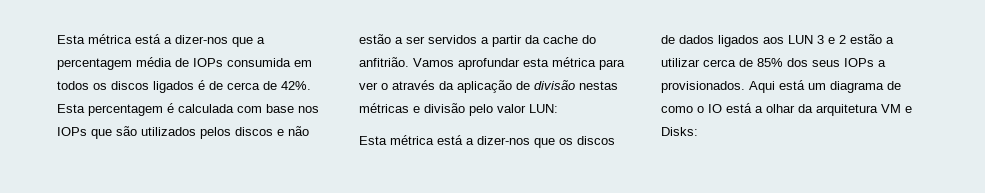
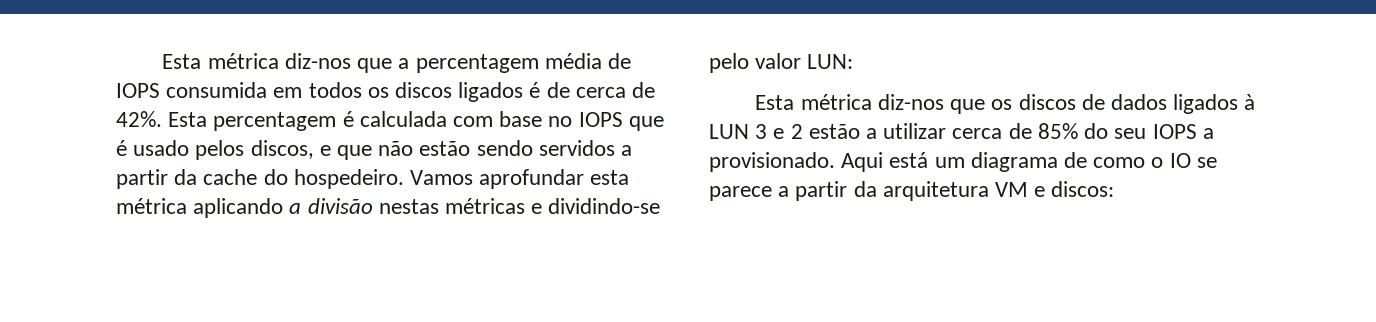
- Esta métrica está a dizer-nos que a percentagem média de IOPs consumida em todos os discos ligados é de cerca de 42%.
+ Esta métrica diz-nos que a percentagem média de IOPS consumida em todos os discos ligados é de cerca de 42%.
- Esta percentagem é calculada com base nos IOPs que são utilizados pelos discos e não estão a ser servidos a partir da cache do anfitrião.
+ Esta percentagem é calculada com base no IOPS que é usado pelos discos, e que não estão sendo servidos a partir da cache do hospedeiro.
- Vamos aprofundar esta métrica para ver o através da aplicação de divisão nestas métricas e divisão pelo valor LUN:
+ Vamos aprofundar esta métrica aplicando a divisão nestas métricas e dividindo-se pelo valor LUN:
- Esta métrica está a dizer-nos que os discos de dados ligados aos LUN 3 e 2 estão a utilizar cerca de 85% dos seus IOPs a provisionados.
+ Esta métrica diz-nos que os discos de dados ligados à LUN 3 e 2 estão a utilizar cerca de 85% do seu IOPS a provisionado.
- Aqui está um diagrama de como o IO está a olhar da arquitetura VM e Disks:
+ Aqui está um diagrama de como o IO se parece a partir da arquitetura VM e discos:

